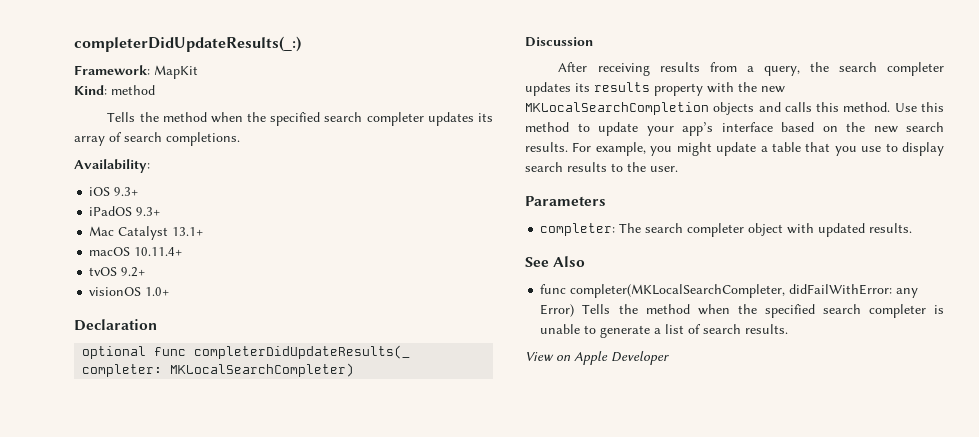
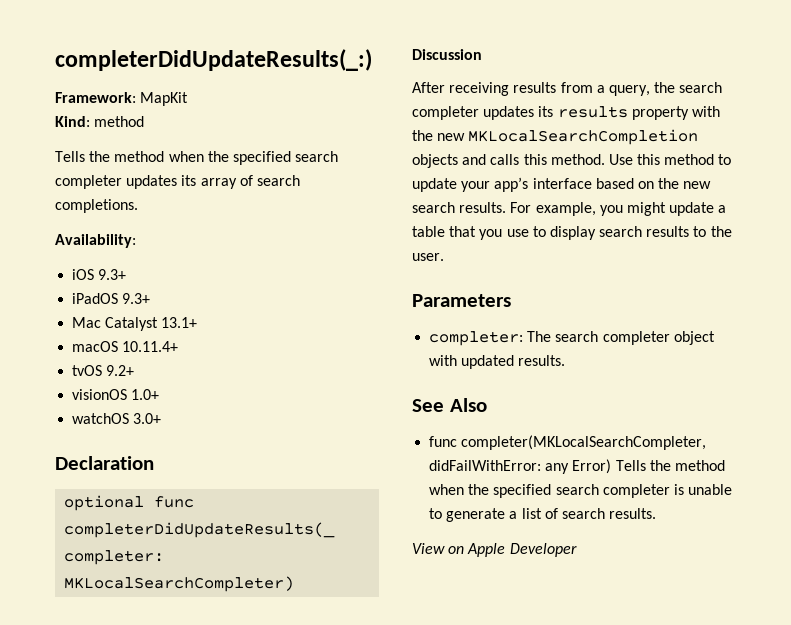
+ watchOS 3.0+

